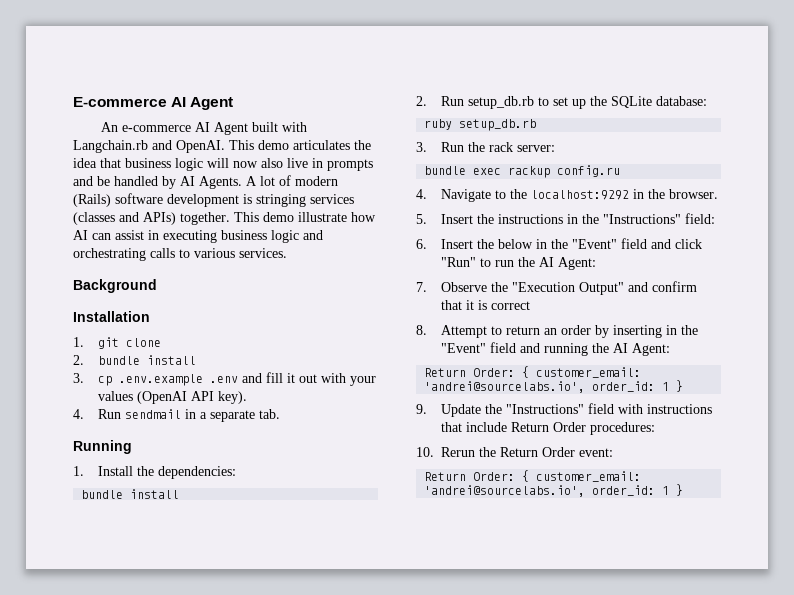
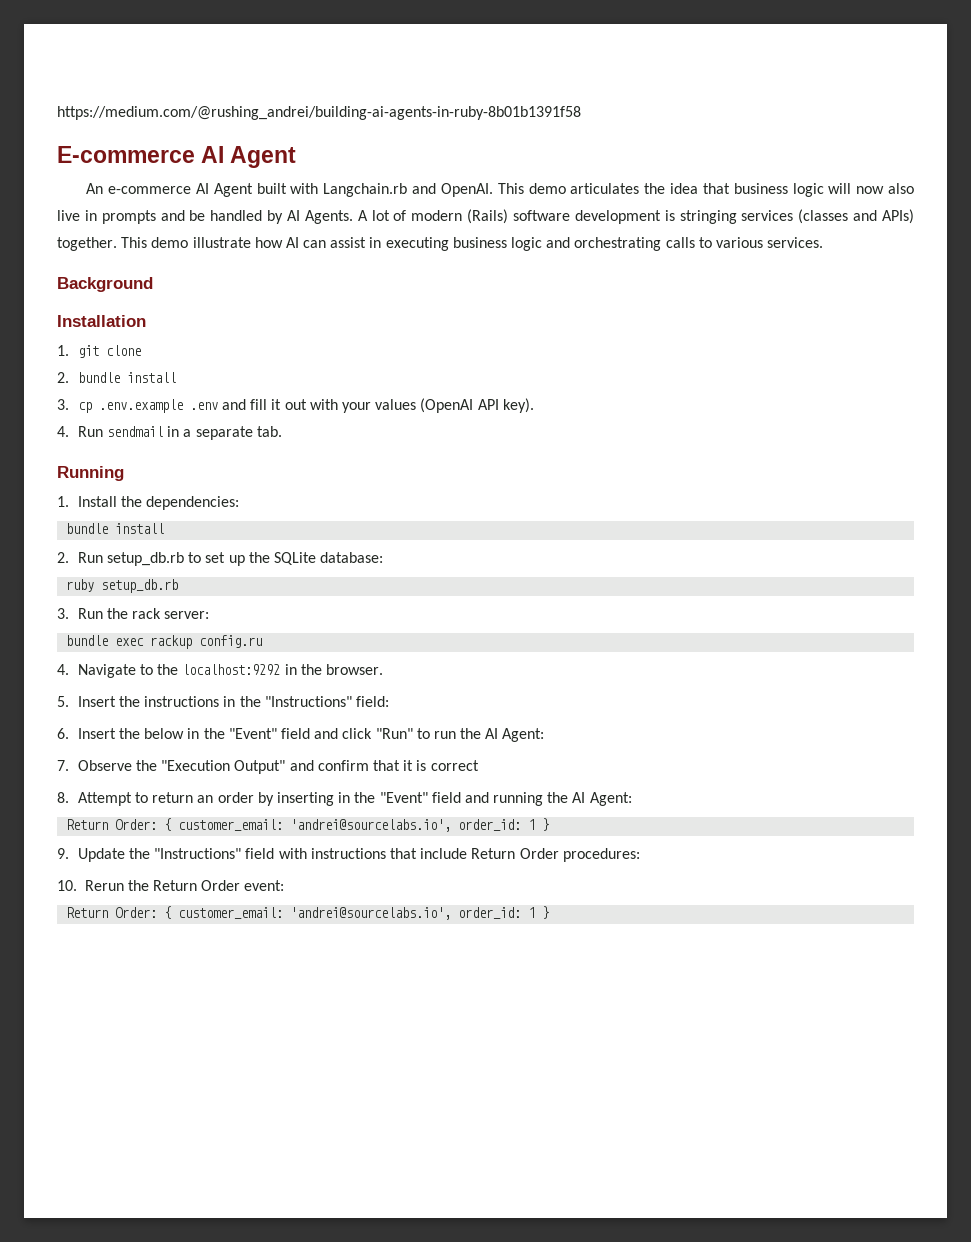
+ https://medium.com/@rushing_andrei/building-ai-agents-in-ruby-8b01b1391f58

